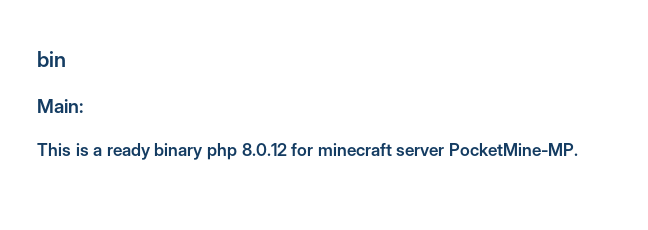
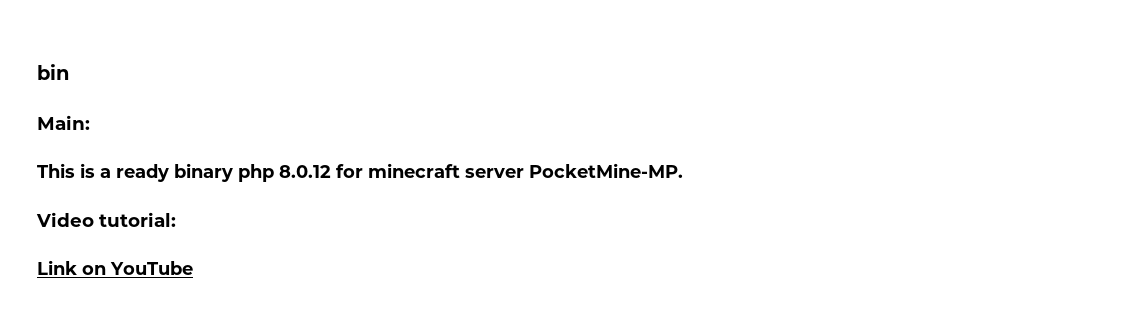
+ Video tutorial:
+ Link on YouTube

